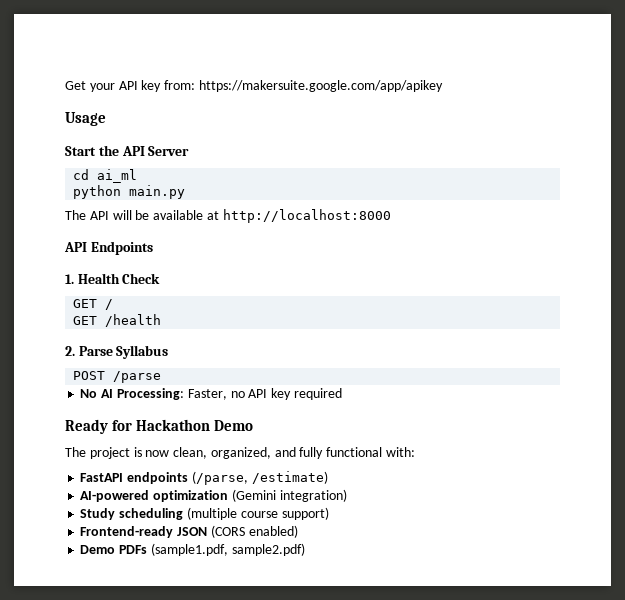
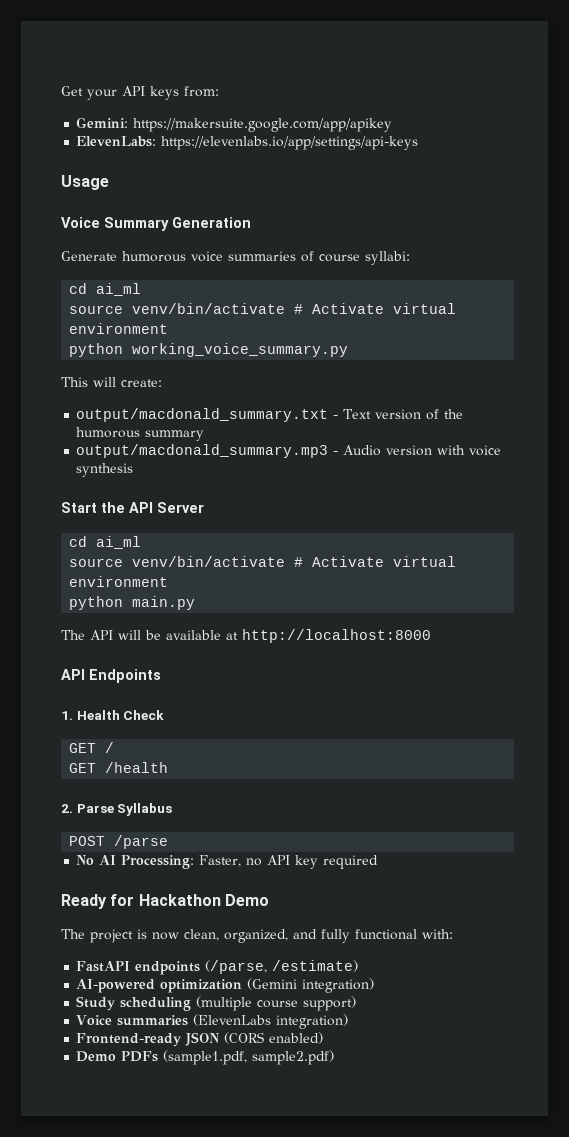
- Get your API key from: https://makersuite.google.com/app/apikey
+ Get your API keys from:
+ Gemini: https://makersuite.google.com/app/apikey
+ ElevenLabs: https://elevenlabs.io/app/settings/api-keys
+ Voice Summary Generation
+ Generate humorous voice summaries of course syllabi:
+ cd ai_ml
+ source venv/bin/activate # Activate virtual environment
+ python working_voice_summary.py
+ This will create:
+ output/macdonald_summary.txt - Text version of the humorous summary
+ output/macdonald_summary.mp3 - Audio version with voice synthesis
  Start the API Server
  cd ai_ml
+ source venv/bin/activate # Activate virtual environment
+ Voice summaries (ElevenLabs integration)

